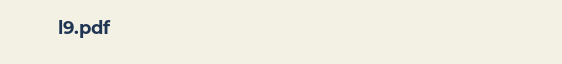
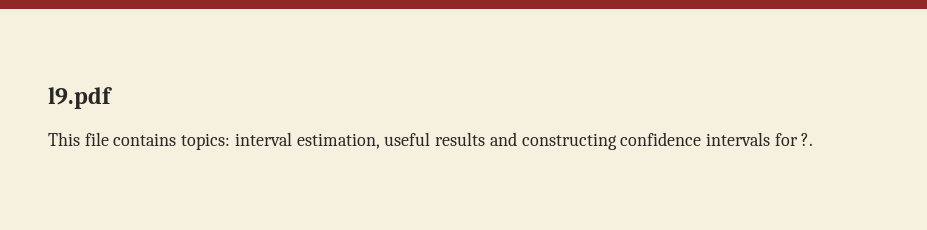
+ This file contains topics: interval estimation, useful results and constructing confidence intervals for ?.

